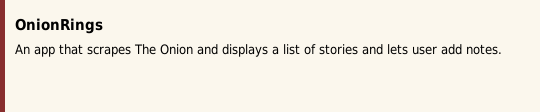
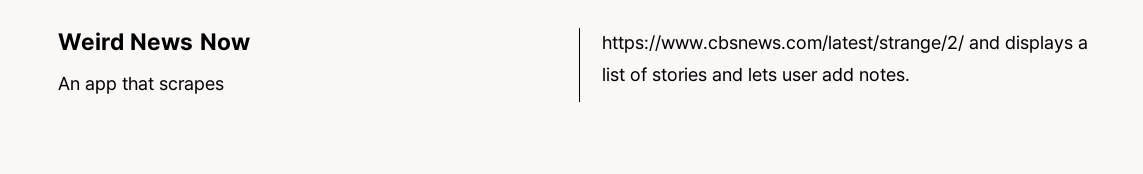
- OnionRings
+ Weird News Now
- An app that scrapes The Onion and displays a list of stories and lets user add notes.
+ An app that scrapes https://www.cbsnews.com/latest/strange/2/ and displays a list of stories and lets user add notes.

